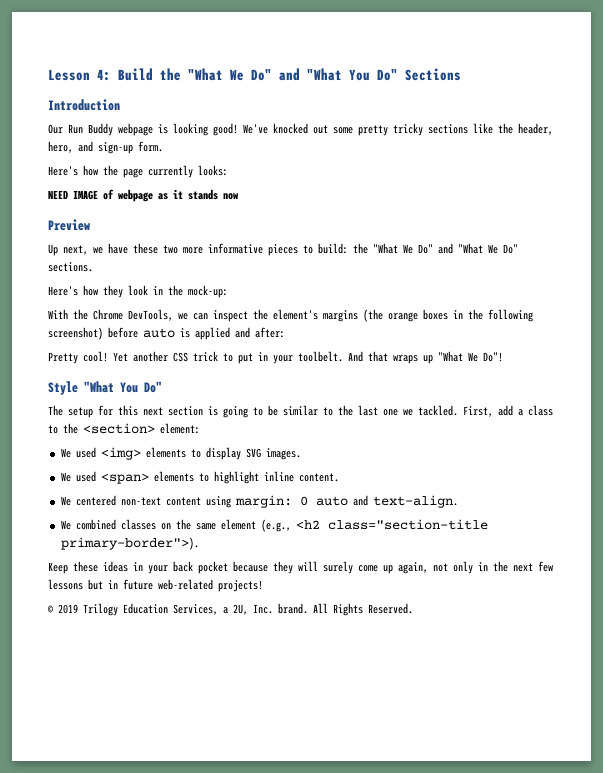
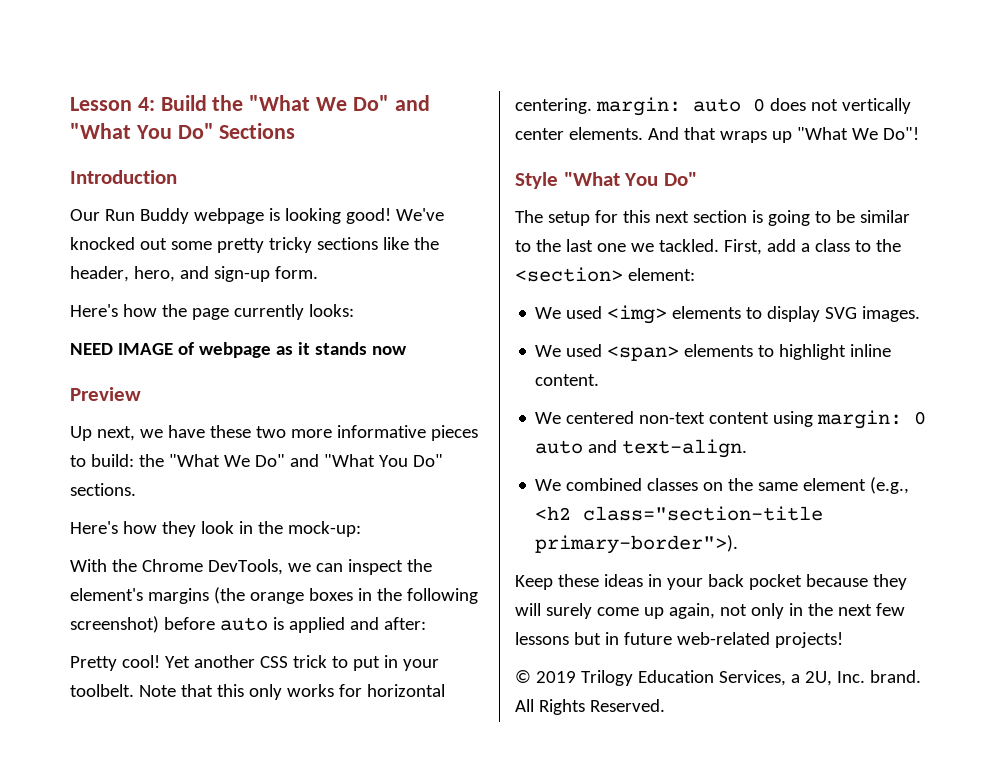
- Up next, we have these two more informative pieces to build: the "What We Do" and "What We Do" sections.
+ Up next, we have these two more informative pieces to build: the "What We Do" and "What You Do" sections.
+ Note that this only works for horizontal centering. margin: auto 0 does not vertically center elements.

